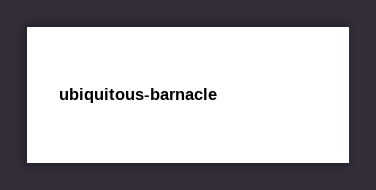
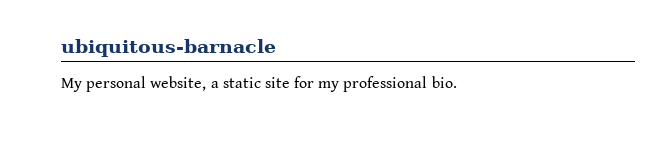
+ My personal website, a static site for my professional bio.

